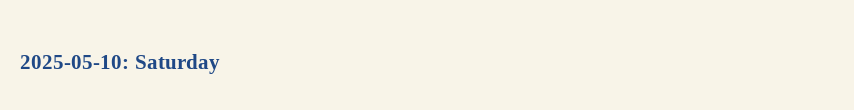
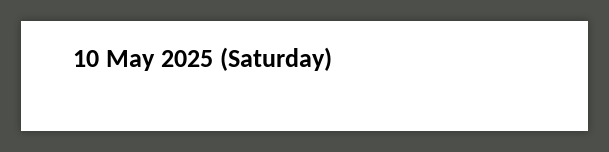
- 2025-05-10: Saturday
+ 10 May 2025 (Saturday)

